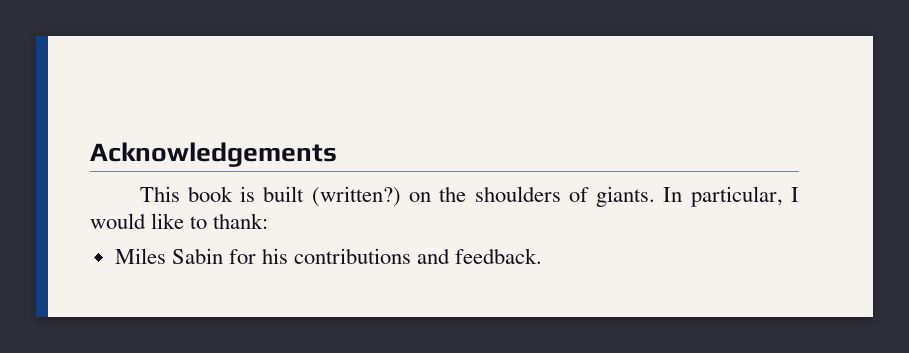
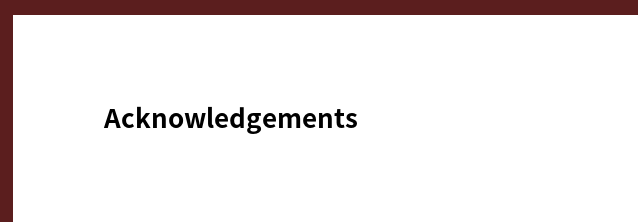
- This book is built (written?) on the shoulders of giants. In particular, I would like to thank:
- Miles Sabin for his contributions and feedback.

